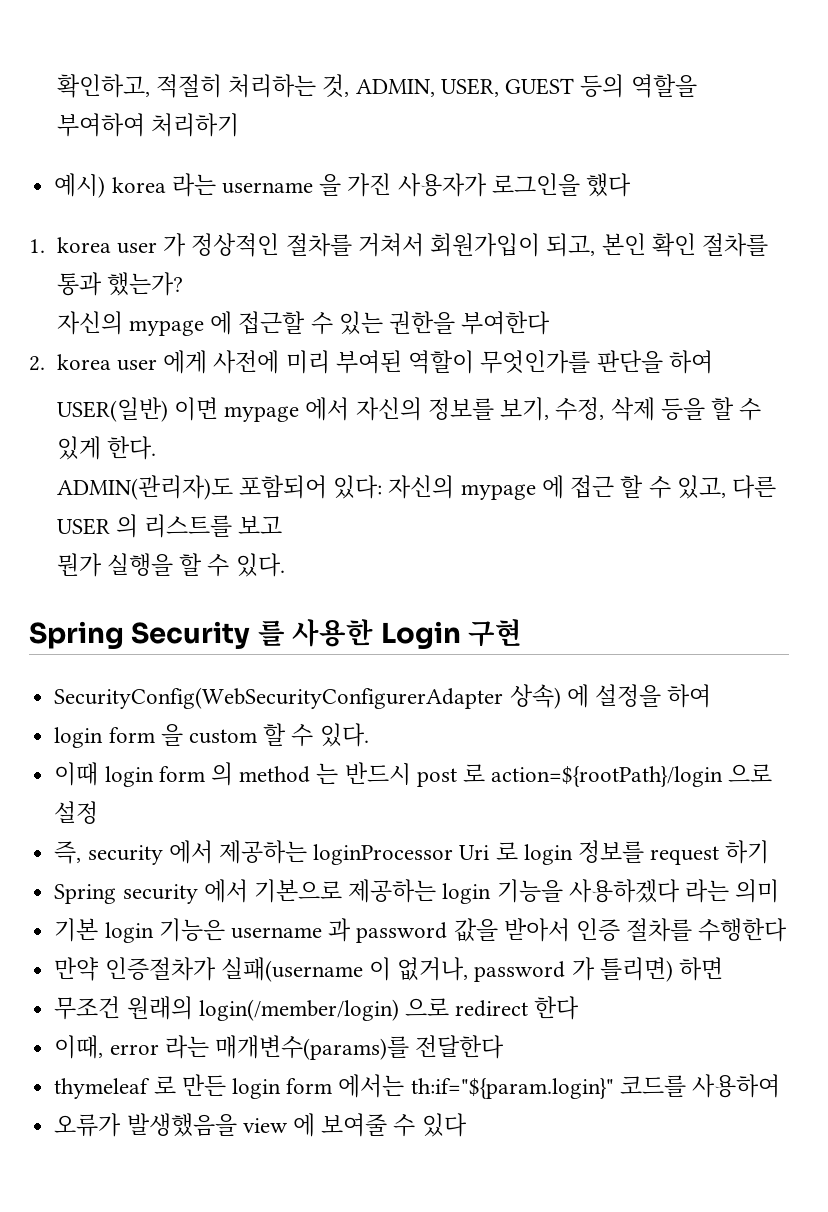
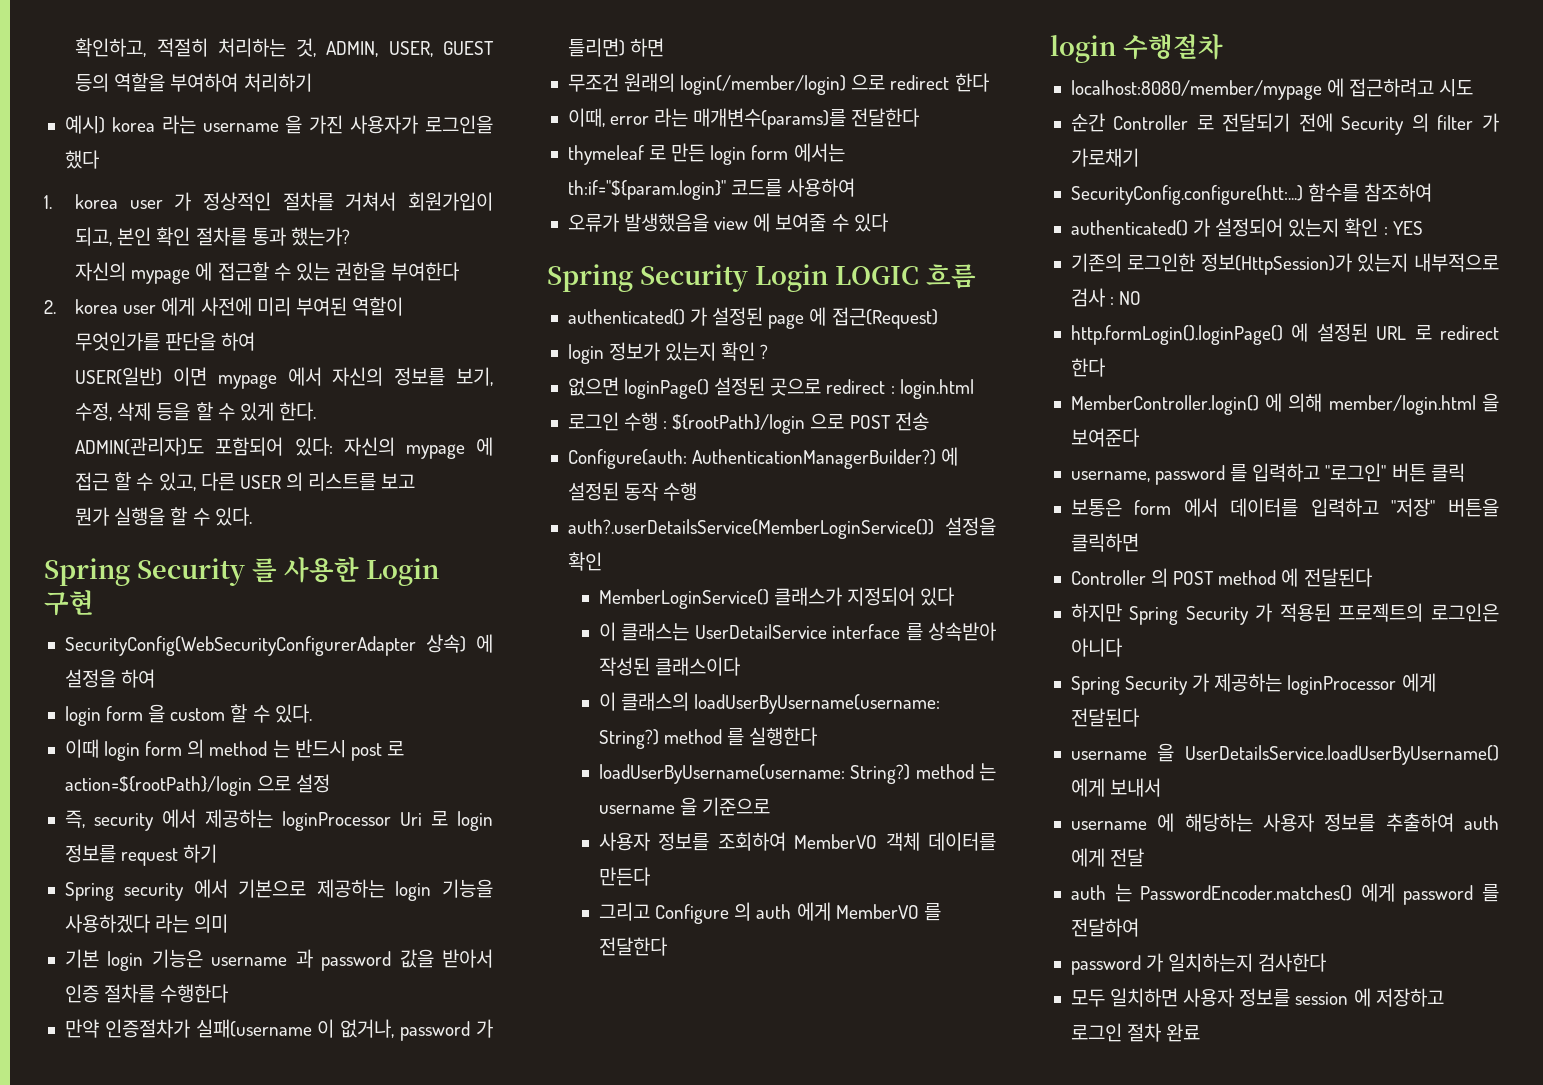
+ Spring Security Login LOGIC 흐름
+ authenticated() 가 설정된 page 에 접근(Request)
+ login 정보가 있는지 확인 ?
+ 없으면 loginPage() 설정된 곳으로 redirect : login.html
+ 로그인 수행 : ${rootPath}/login 으로 POST 전송
+ Configure(auth: AuthenticationManagerBuilder?) 에 설정된 동작 수행
+ auth?.userDetailsService(MemberLoginService()) 설정을 확인
+ MemberLoginService() 클래스가 지정되어 있다
+ 이 클래스는 UserDetailService interface 를 상속받아 작성된 클래스이다
+ 이 클래스의 loadUserByUsername(username: String?) method 를 실행한다
+ loadUserByUsername(username: String?) method 는 username 을 기준으로
+ 사용자 정보를 조회하여 MemberVO 객체 데이터를 만든다
+ 그리고 Configure 의 auth 에게 MemberVO 를 전달한다
+ login 수행절차
+ localhost:8080/member/mypage 에 접근하려고 시도
+ 순간 Controller 로 전달되기 전에 Security 의 filter 가 가로채기
+ SecurityConfig.configure(htt:...) 함수를 참조하여
+ authenticated() 가 설정되어 있는지 확인 : YES
+ 기존의 로그인한 정보(HttpSession)가 있는지 내부적으로 검사 : NO
+ http.formLogin().loginPage() 에 설정된 URL 로 redirect 한다
+ MemberController.login() 에 의해 member/login.html 을 보여준다
+ username, password 를 입력하고 "로그인" 버튼 클릭
+ 보통은 form 에서 데이터를 입력하고 "저장" 버튼을 클릭하면
+ Controller 의 POST method 에 전달된다
+ 하지만 Spring Security 가 적용된 프로젝트의 로그인은 아니다
+ Spring Security 가 제공하는 loginProcessor 에게 전달된다
+ username 을 UserDetailsService.loadUserByUsername() 에게 보내서
+ username 에 해당하는 사용자 정보를 추출하여 auth 에게 전달
+ auth 는 PasswordEncoder.matches() 에게 password 를 전달하여
+ password 가 일치하는지 검사한다
+ 모두 일치하면 사용자 정보를 session 에 저장하고 로그인 절차 완료

